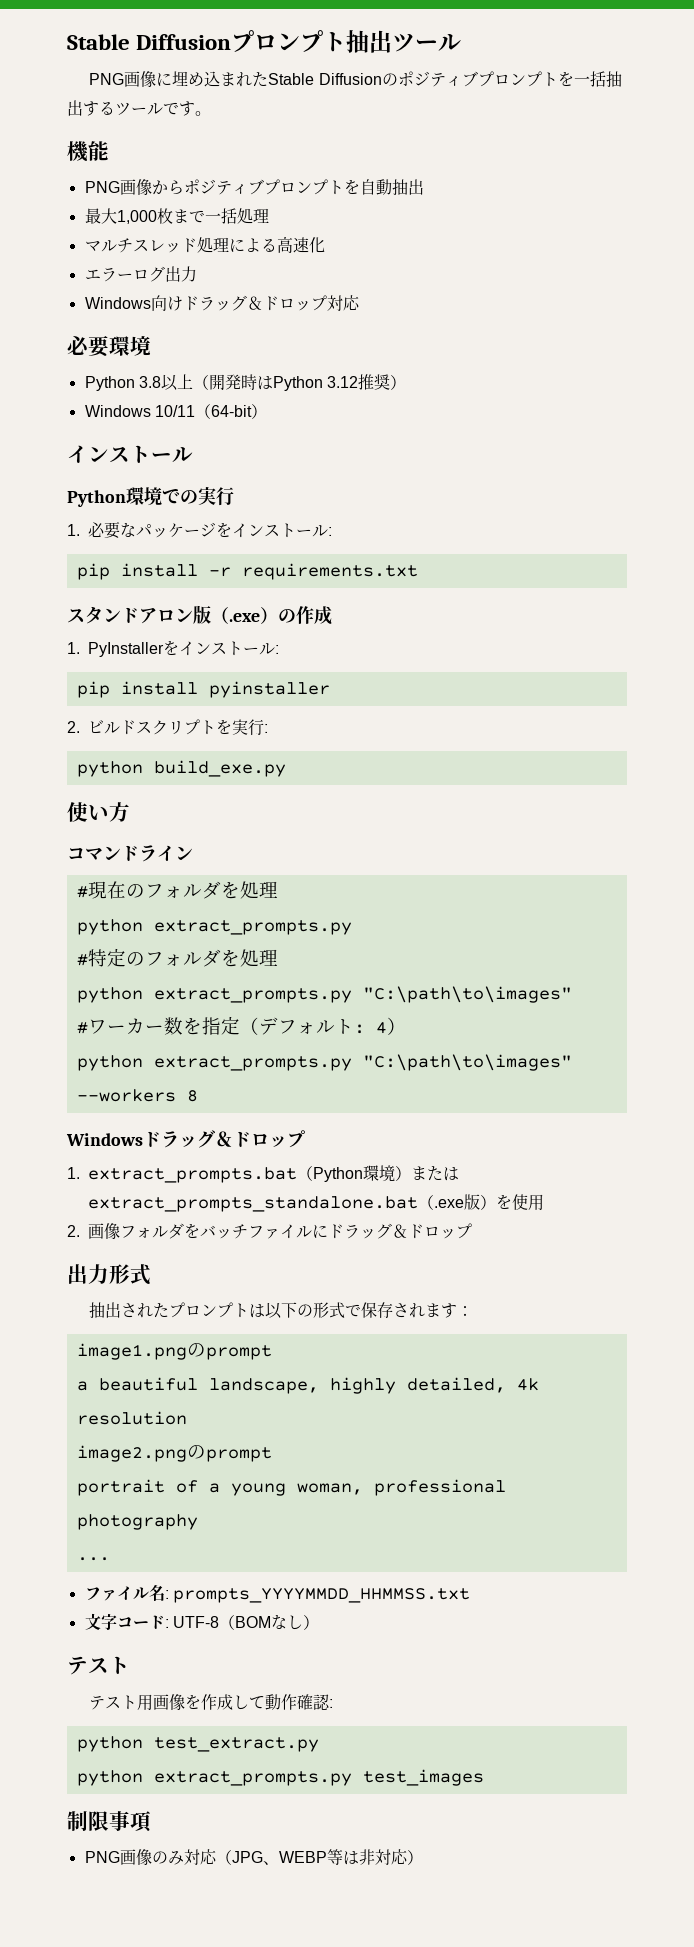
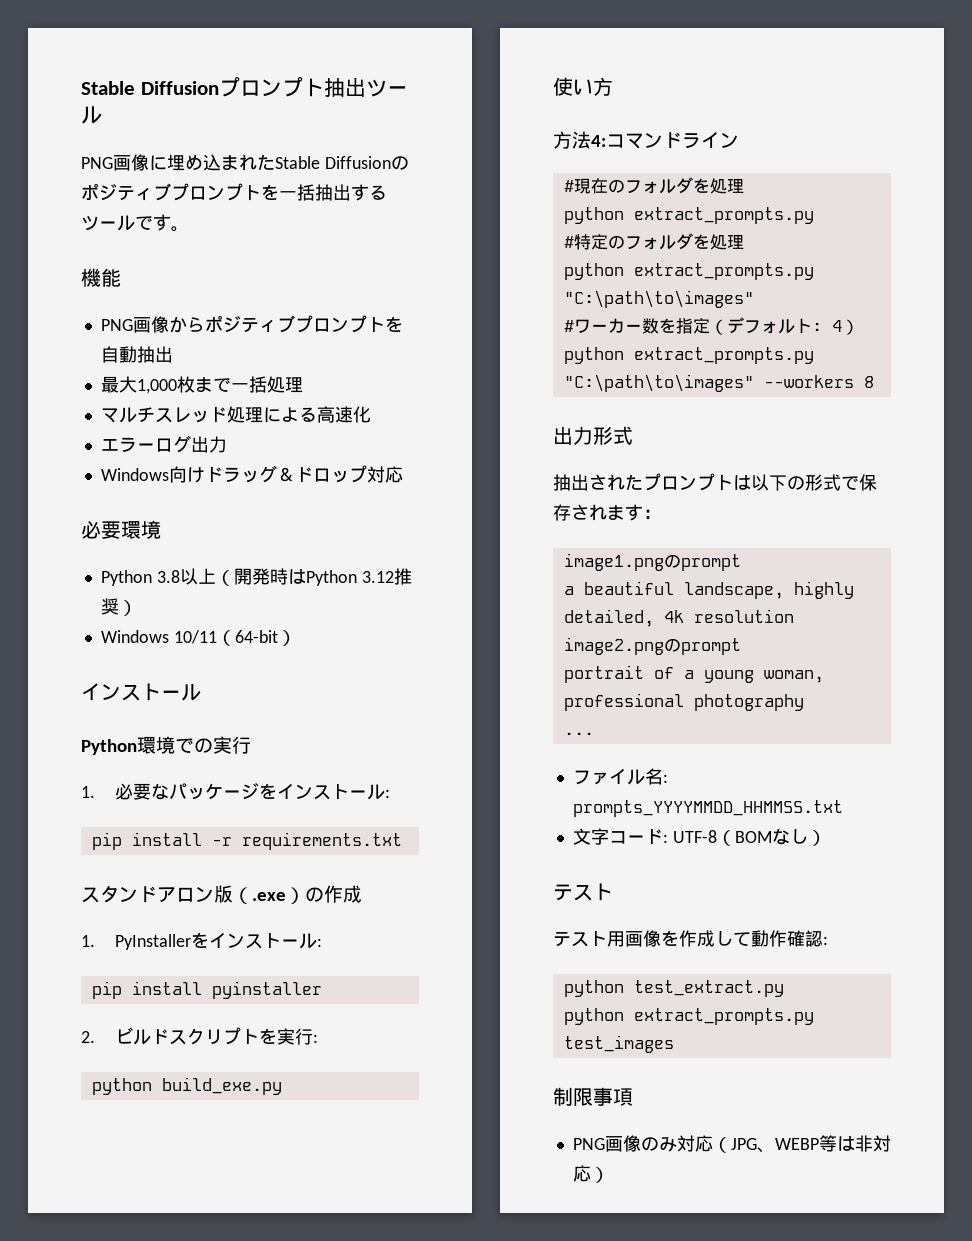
- コマンドライン
+ 方法4:コマンドライン
- Windowsドラッグ＆ドロップ
- 1. extract_prompts.bat（Python環境）またはextract_prompts_standalone.bat（.exe版）を使用
- 2.画像フォルダをバッチファイルにドラッグ＆ドロップ

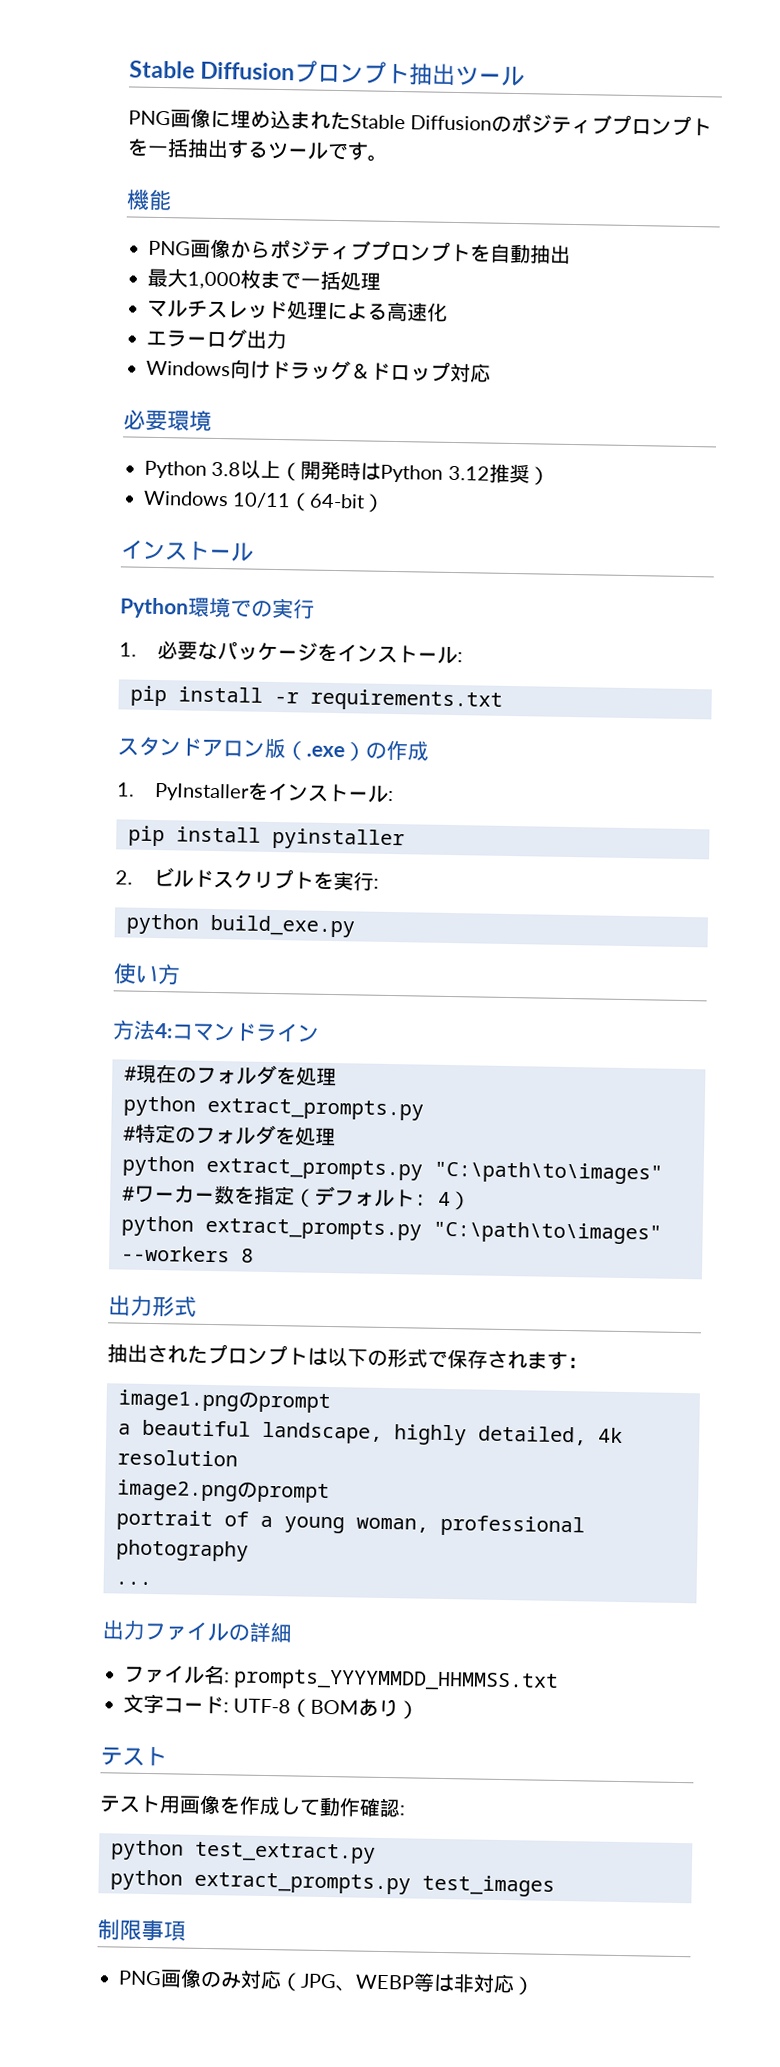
+ 出力ファイルの詳細
- 文字コード: UTF-8（BOMなし）
+ 文字コード: UTF-8（BOMあり）

